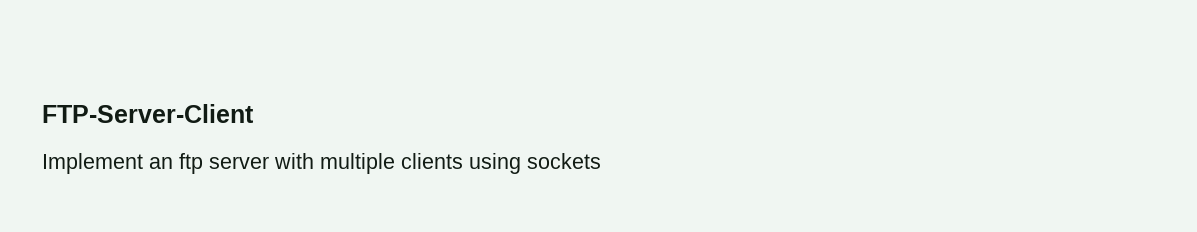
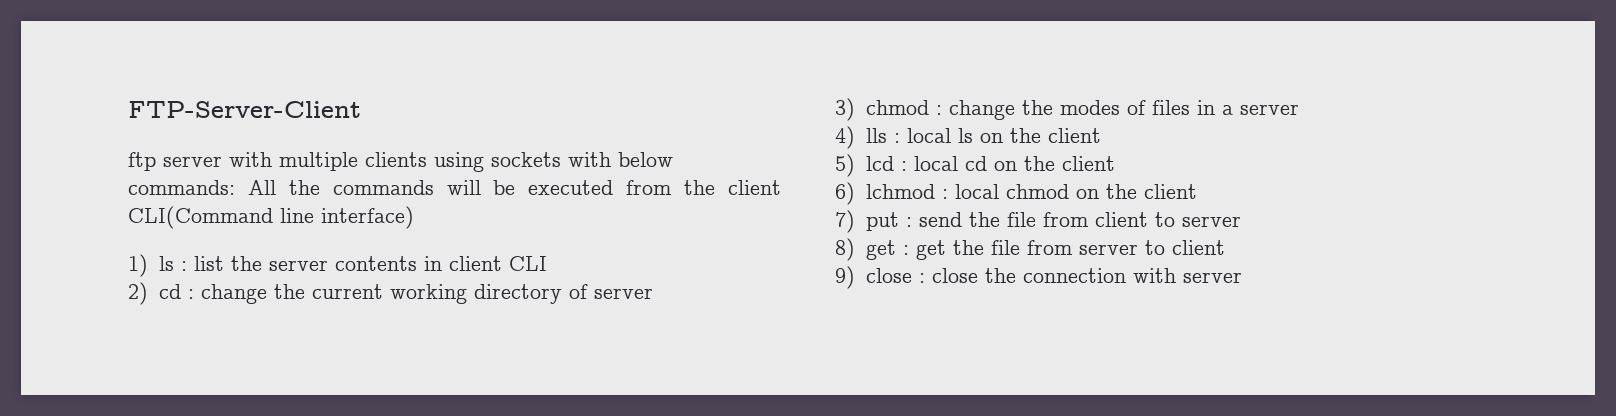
- Implement an ftp server with multiple clients using sockets
+ ftp server with multiple clients using sockets with below commands: All the commands will be executed from the client CLI(Command line interface)
+ 1) ls : list the server contents in client CLI
+ 2) cd : change the current working directory of server
+ 3) chmod : change the modes of files in a server
+ 4) lls : local ls on the client
+ 5) lcd : local cd on the client
+ 6) lchmod : local chmod on the client
+ 7) put : send the file from client to server
+ 8) get : get the file from server to client
+ 9) close : close the connection with server

